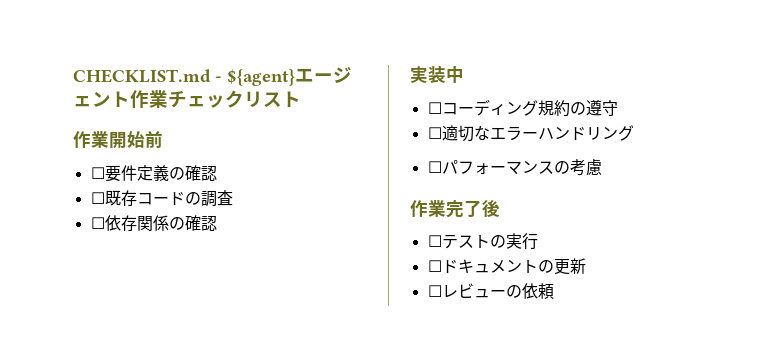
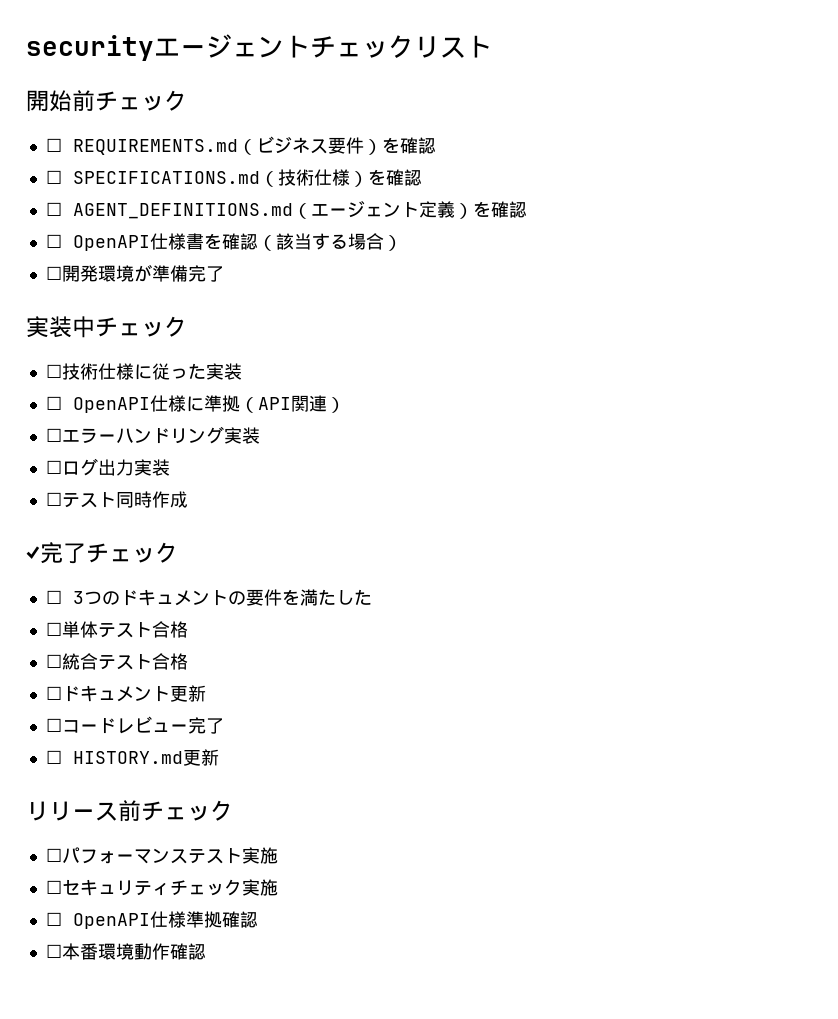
- CHECKLIST.md - ${agent}エージェント作業チェックリスト
+ securityエージェントチェックリスト
- 作業開始前
- ☐要件定義の確認
- ☐既存コードの調査
- ☐依存関係の確認
+ 開始前チェック
+ ☐ REQUIREMENTS.md（ビジネス要件）を確認
+ ☐ SPECIFICATIONS.md（技術仕様）を確認
+ ☐ AGENT_DEFINITIONS.md（エージェント定義）を確認
+ ☐ OpenAPI仕様書を確認（該当する場合）
+ ☐開発環境が準備完了
- 実装中
- ☐コーディング規約の遵守
- ☐適切なエラーハンドリング
+ 実装中チェック
+ ☐技術仕様に従った実装
+ ☐ OpenAPI仕様に準拠（API関連）
+ ☐エラーハンドリング実装
+ ☐ログ出力実装
+ ☐テスト同時作成
+ ✓完了チェック
+ ☐ 3つのドキュメントの要件を満たした
+ ☐単体テスト合格
+ ☐統合テスト合格
+ ☐ドキュメント更新
+ ☐コードレビュー完了
+ ☐ HISTORY.md更新
+ リリース前チェック
- ☐パフォーマンスの考慮
- 作業完了後
- ☐テストの実行
- ☐ドキュメントの更新
- ☐レビューの依頼
+ ☐パフォーマンステスト実施
+ ☐セキュリティチェック実施
+ ☐ OpenAPI仕様準拠確認
+ ☐本番環境動作確認

